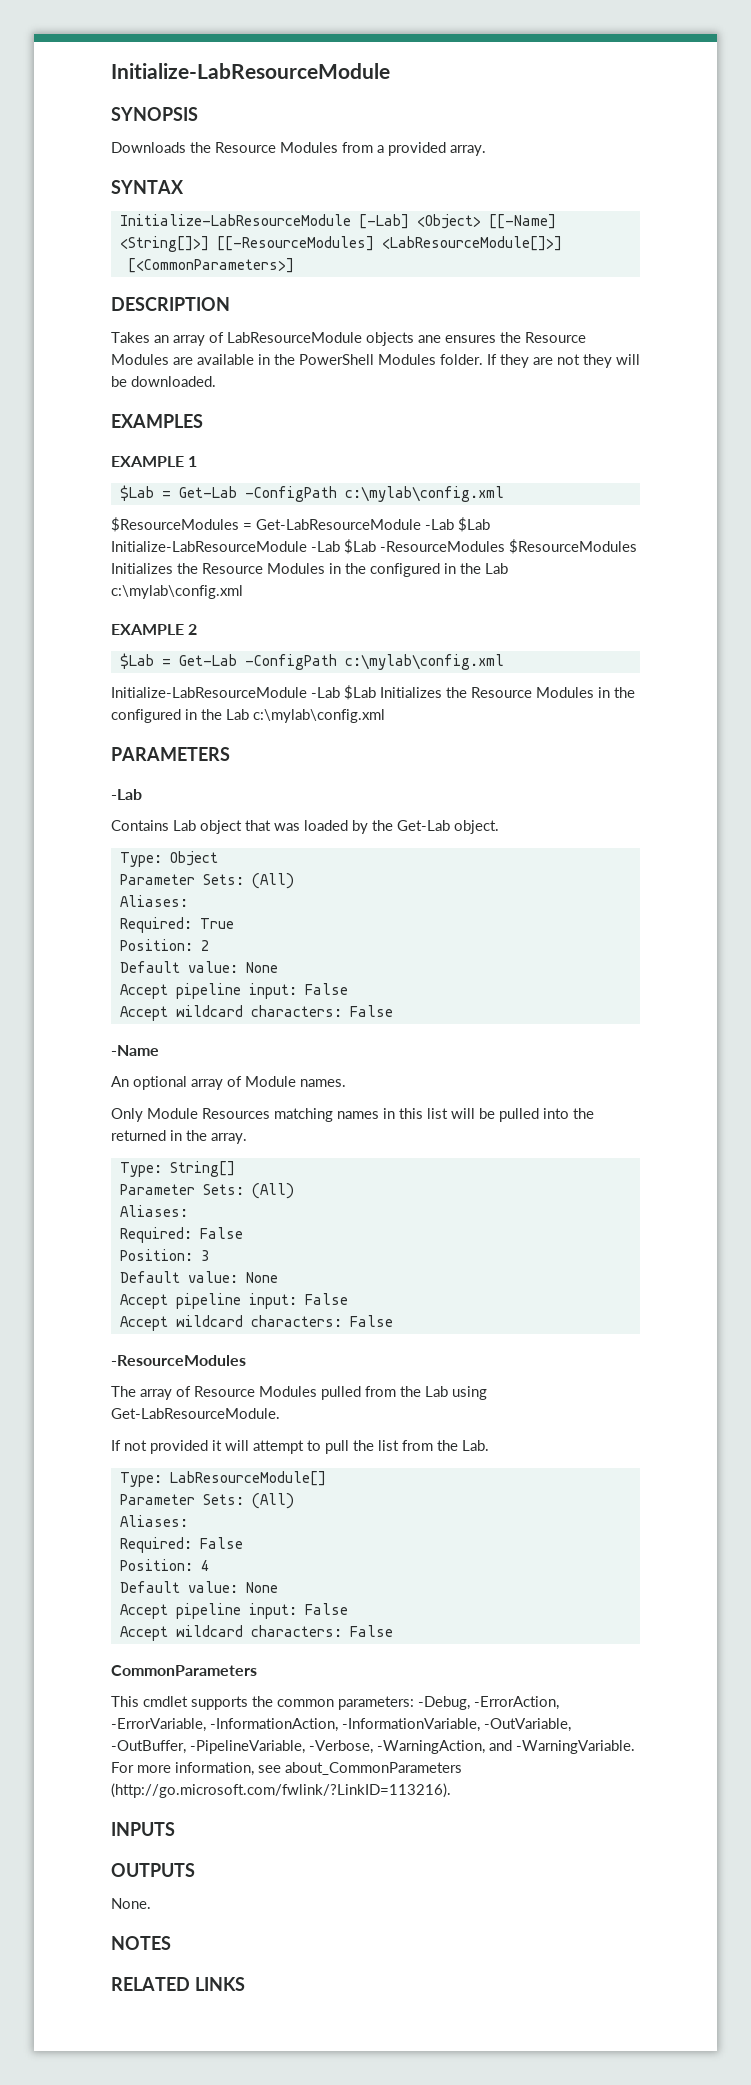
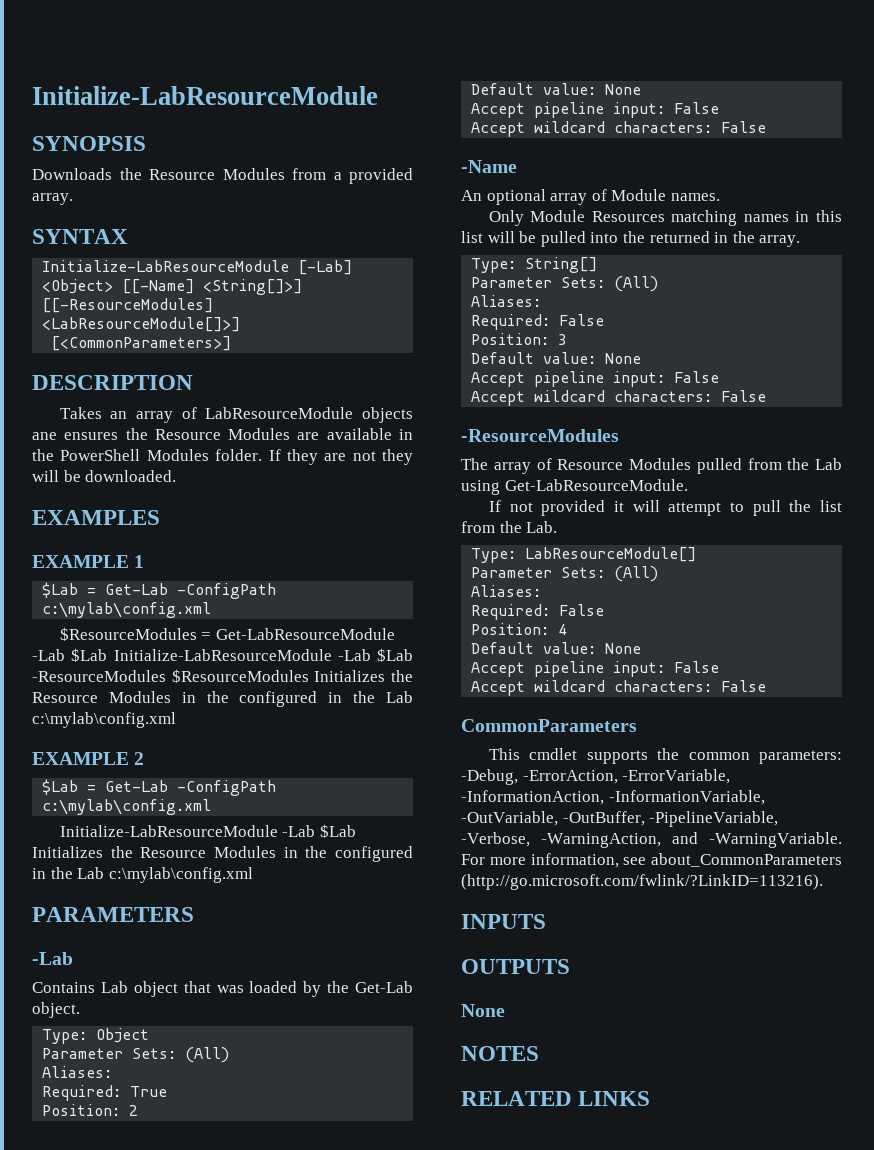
  OUTPUTS
- None.
+ None

